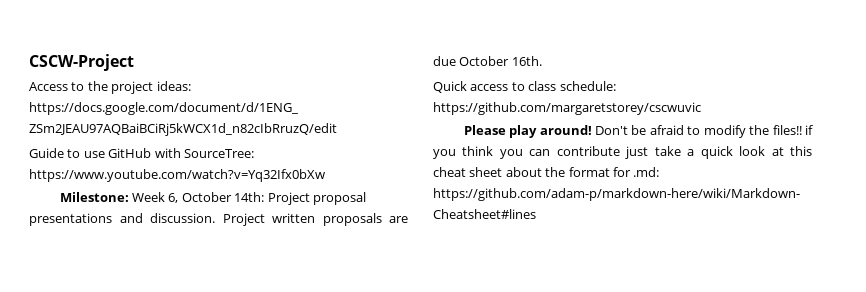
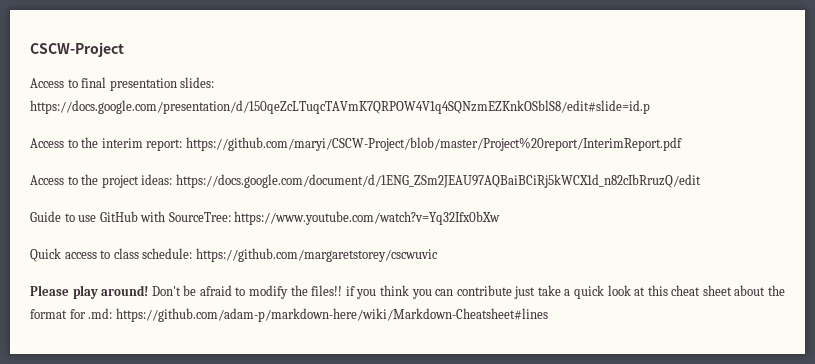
+ Access to final presentation slides: https://docs.google.com/presentation/d/150qeZcLTuqcTAVmK7QRPOW4V1q4SQNzmEZKnkOSblS8/edit#slide=id.p
+ Access to the interim report: https://github.com/maryi/CSCW-Project/blob/master/Project%20report/InterimReport.pdf
- Milestone: Week 6, October 14th: Project proposal presentations and discussion. Project written proposals are due October 16th.

